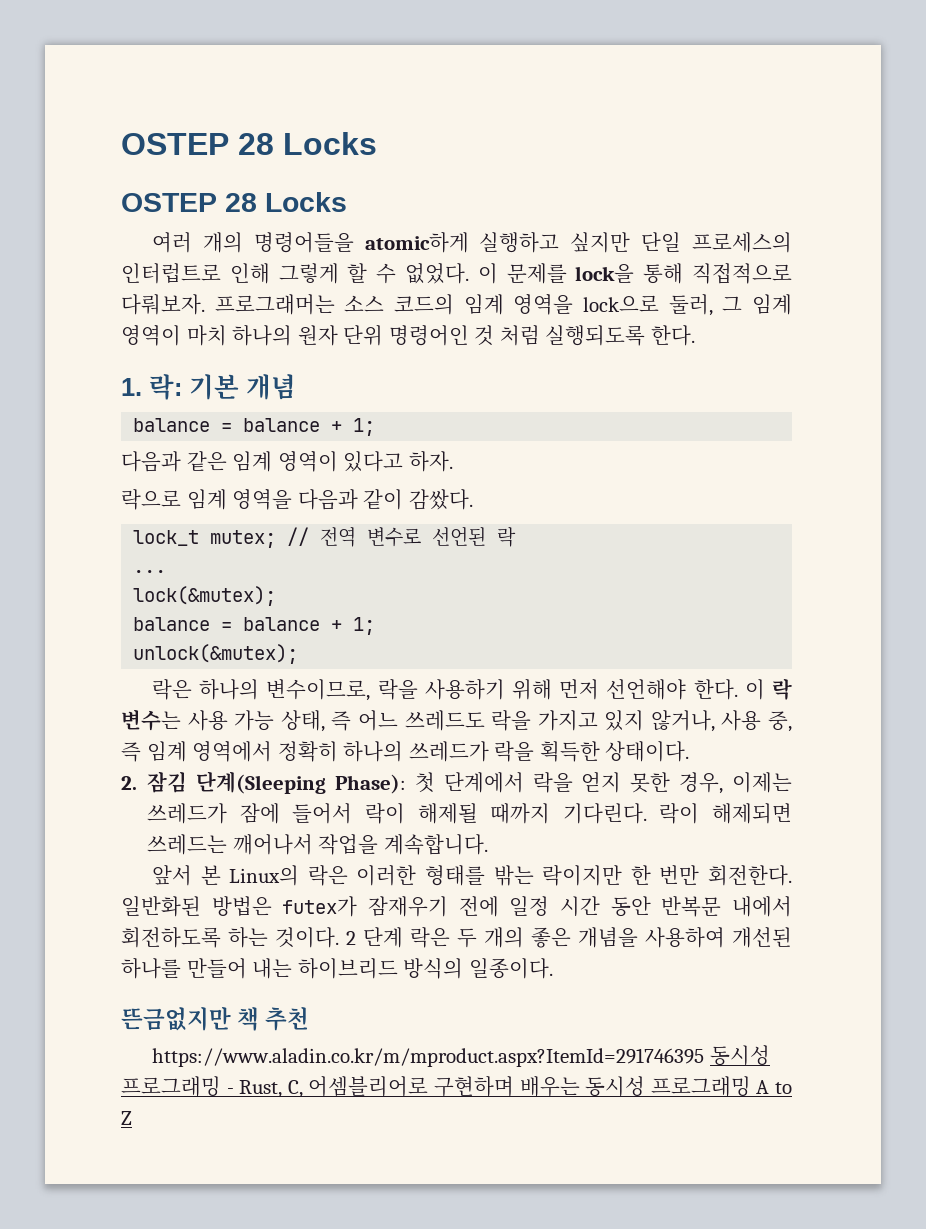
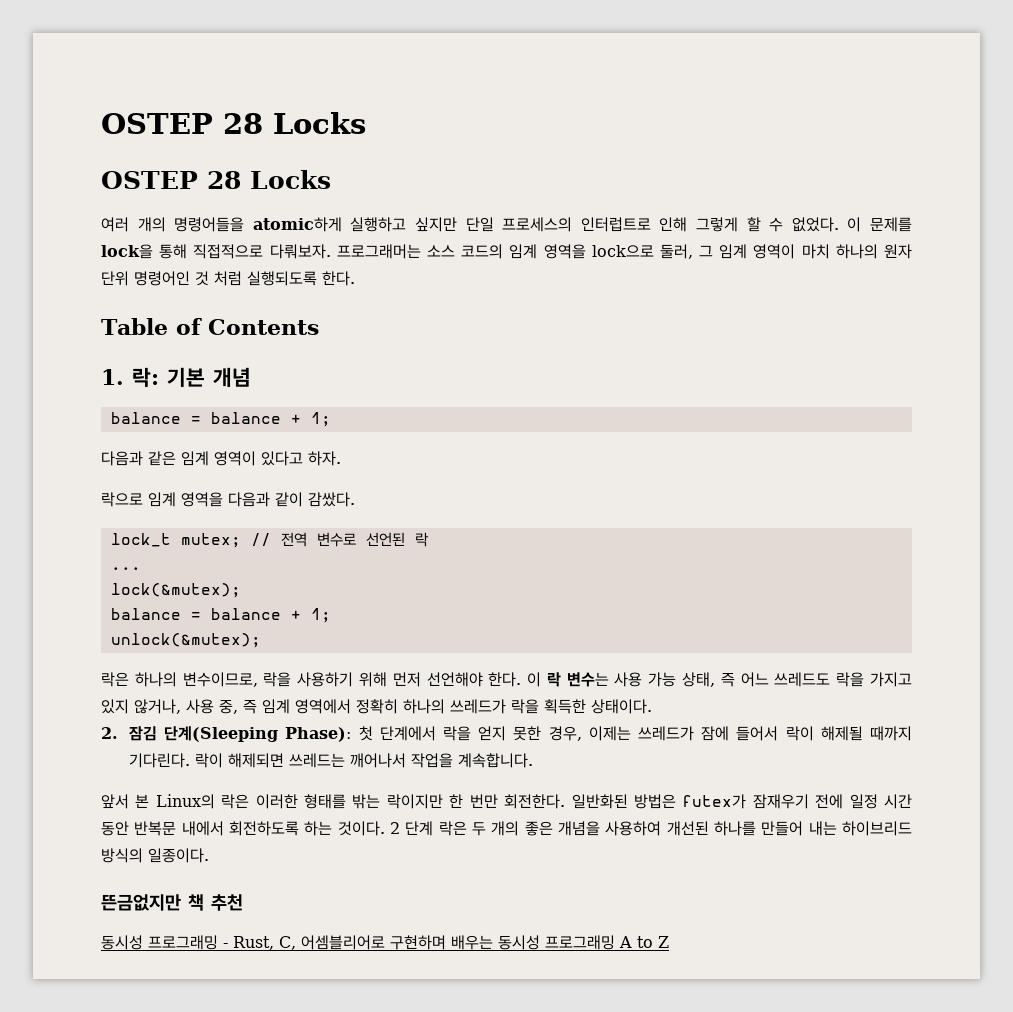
+ Table of Contents
- https://www.aladin.co.kr/m/mproduct.aspx?ItemId=291746395 동시성 프로그래밍 - Rust, C, 어셈블리어로 구현하며 배우는 동시성 프로그래밍 A to Z
+ 동시성 프로그래밍 - Rust, C, 어셈블리어로 구현하며 배우는 동시성 프로그래밍 A to Z

